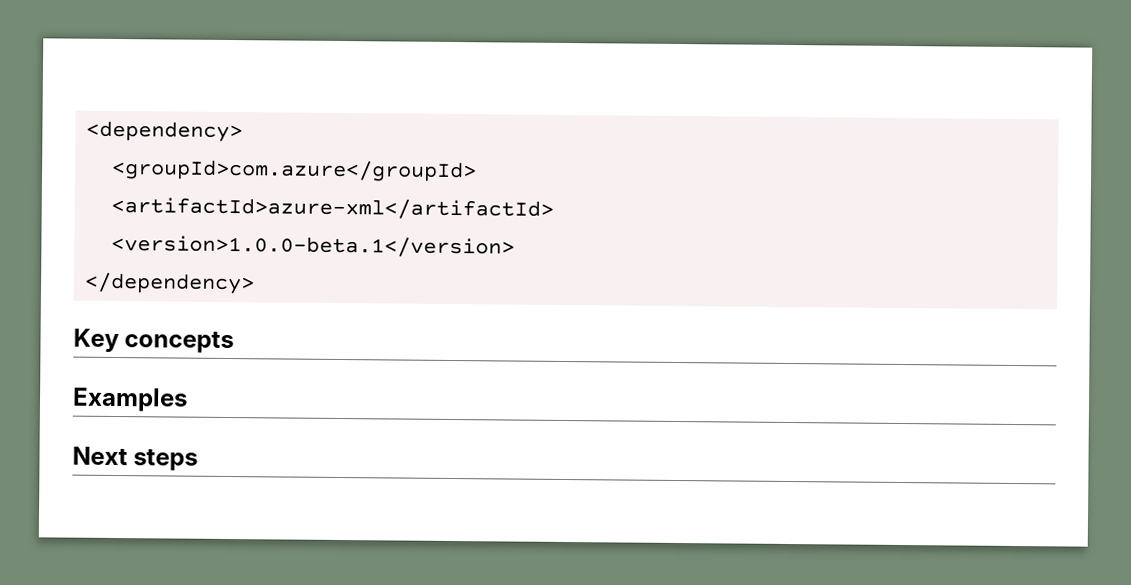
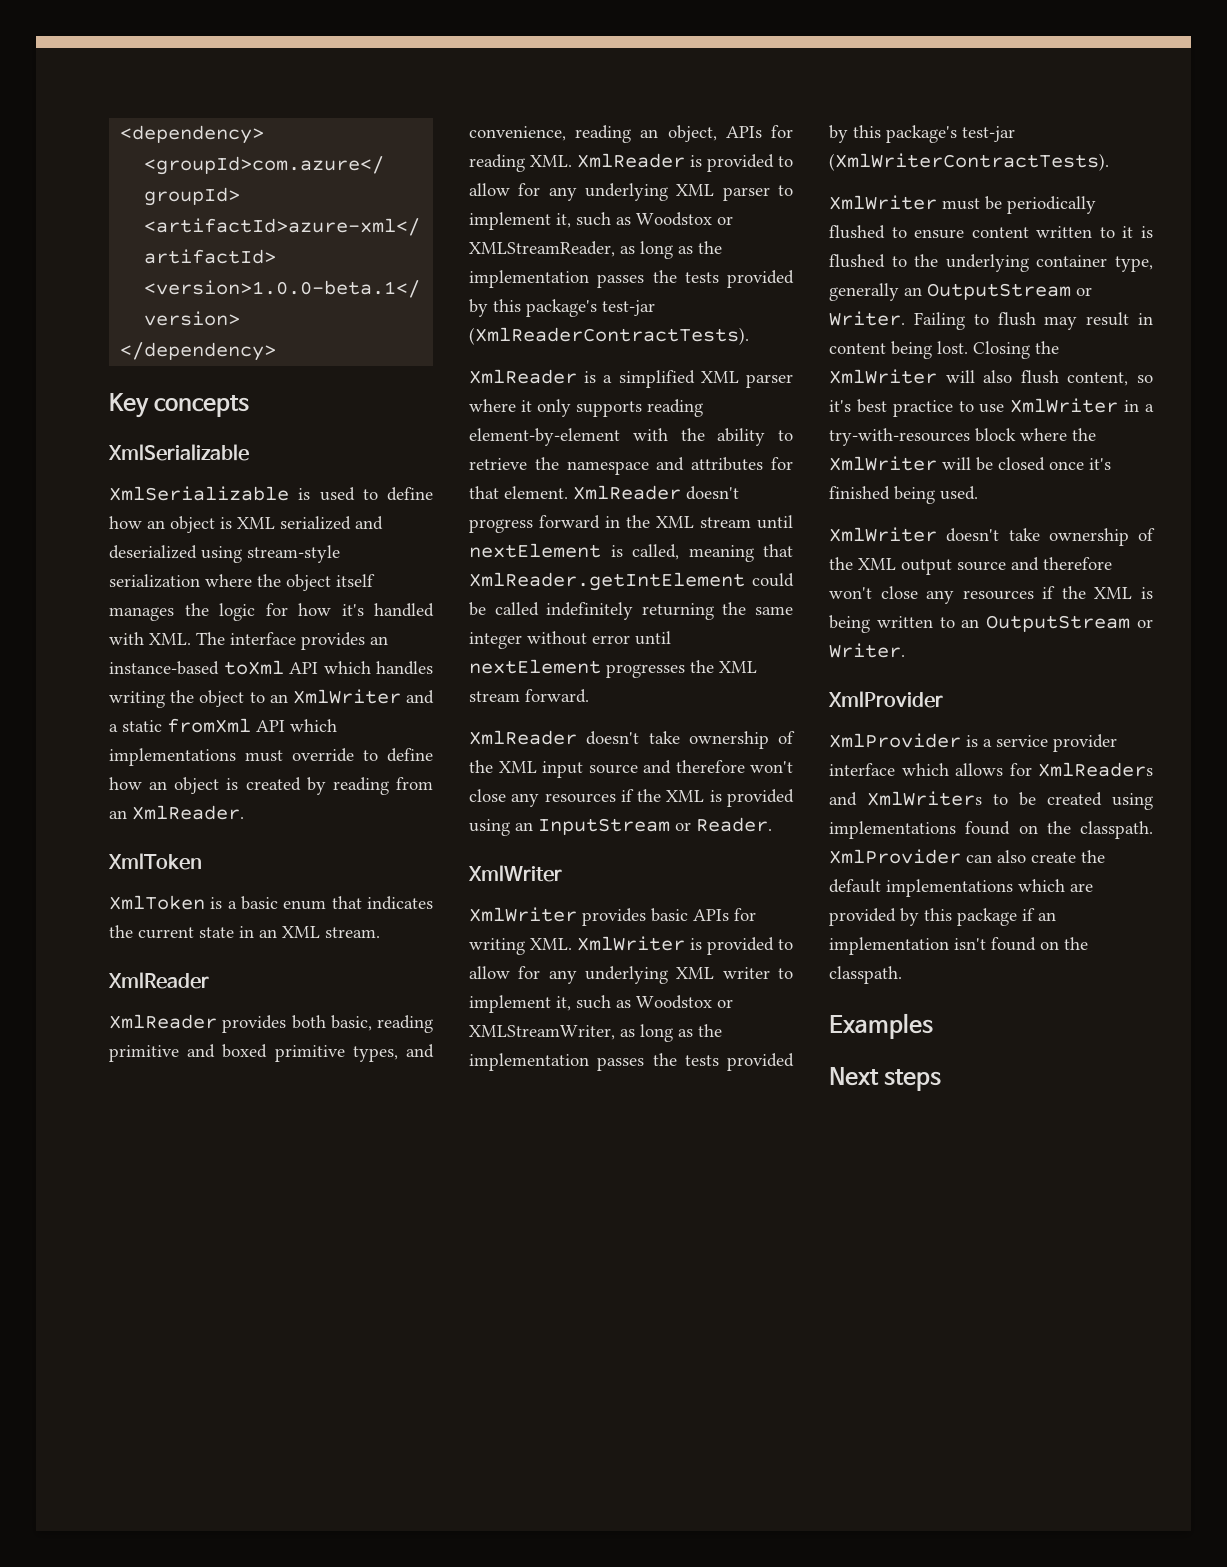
  Key concepts
+ XmlSerializable
+ XmlSerializable is used to define how an object is XML serialized and deserialized using stream-style serialization where the object itself manages the logic for how it's handled with XML. The interface provides an instance-based toXml API which handles writing the object to an XmlWriter and a static fromXml API which implementations must override to define how an object is created by reading from an XmlReader.
+ XmlToken
+ XmlToken is a basic enum that indicates the current state in an XML stream.
+ XmlReader
+ XmlReader provides both basic, reading primitive and boxed primitive types, and convenience, reading an object, APIs for reading XML. XmlReader is provided to allow for any underlying XML parser to implement it, such as Woodstox or XMLStreamReader, as long as the implementation passes the tests provided by this package's test-jar (XmlReaderContractTests).
+ XmlReader is a simplified XML parser where it only supports reading element-by-element with the ability to retrieve the namespace and attributes for that element. XmlReader doesn't progress forward in the XML stream until nextElement is called, meaning that XmlReader.getIntElement could be called indefinitely returning the same integer without error until nextElement progresses the XML stream forward.
+ XmlReader doesn't take ownership of the XML input source and therefore won't close any resources if the XML is provided using an InputStream or Reader.
+ XmlWriter
+ XmlWriter provides basic APIs for writing XML. XmlWriter is provided to allow for any underlying XML writer to implement it, such as Woodstox or XMLStreamWriter, as long as the implementation passes the tests provided by this package's test-jar (XmlWriterContractTests).
+ XmlWriter must be periodically flushed to ensure content written to it is flushed to the underlying container type, generally an OutputStream or Writer. Failing to flush may result in content being lost. Closing the XmlWriter will also flush content, so it's best practice to use XmlWriter in a try-with-resources block where the XmlWriter will be closed once it's finished being used.
+ XmlWriter doesn't take ownership of the XML output source and therefore won't close any resources if the XML is being written to an OutputStream or Writer.
+ XmlProvider
+ XmlProvider is a service provider interface which allows for XmlReaders and XmlWriters to be created using implementations found on the classpath. XmlProvider can also create the default implementations which are provided by this package if an implementation isn't found on the classpath.

